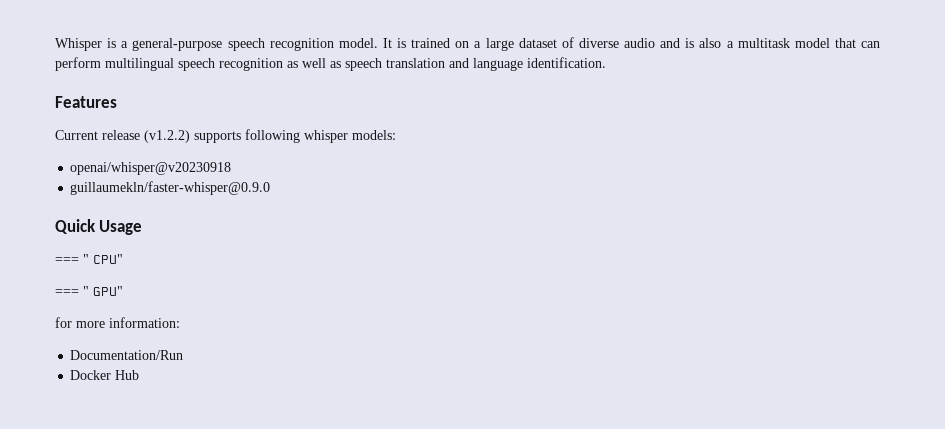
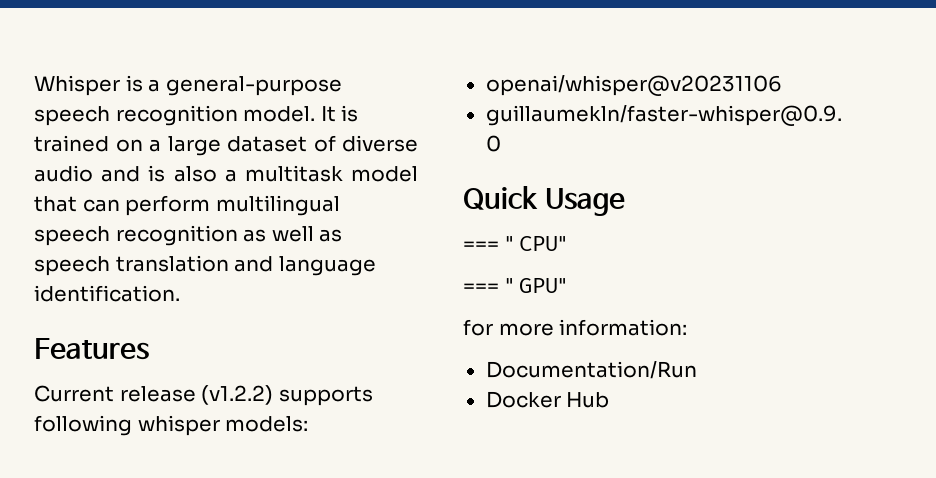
- openai/whisper@v20230918
+ openai/whisper@v20231106

